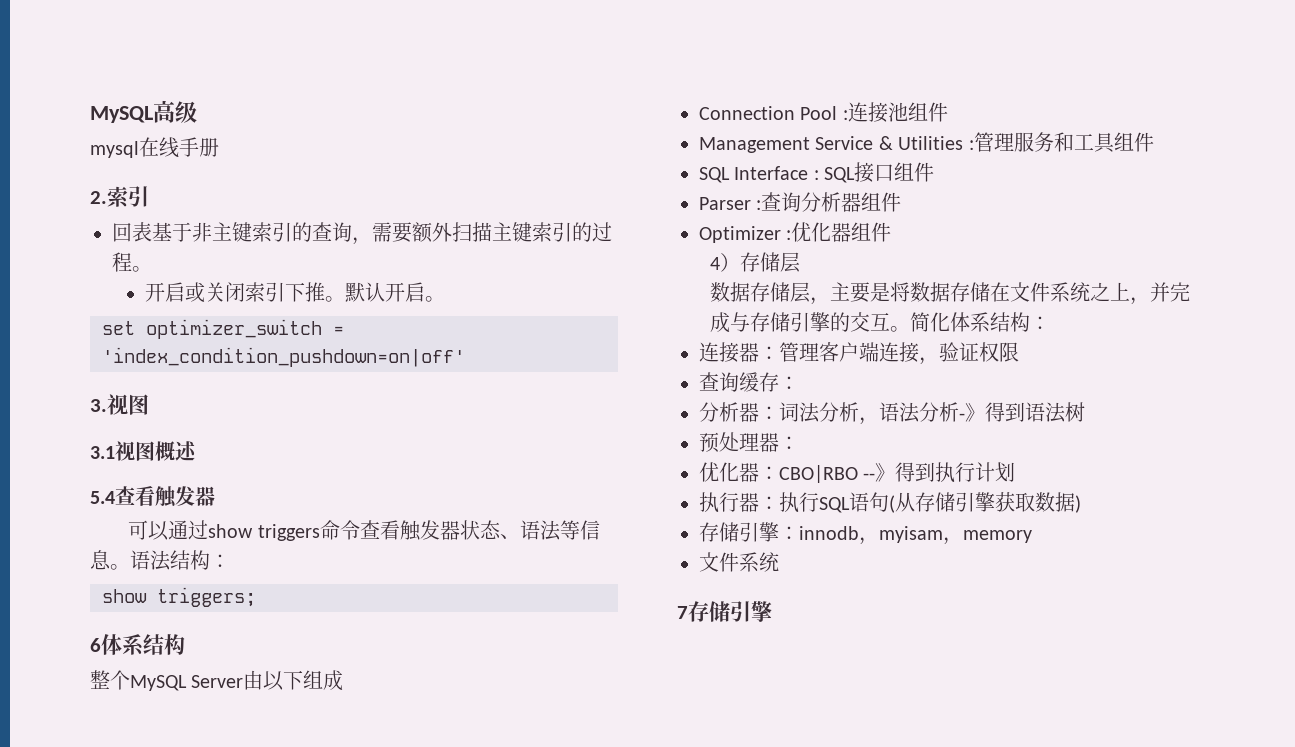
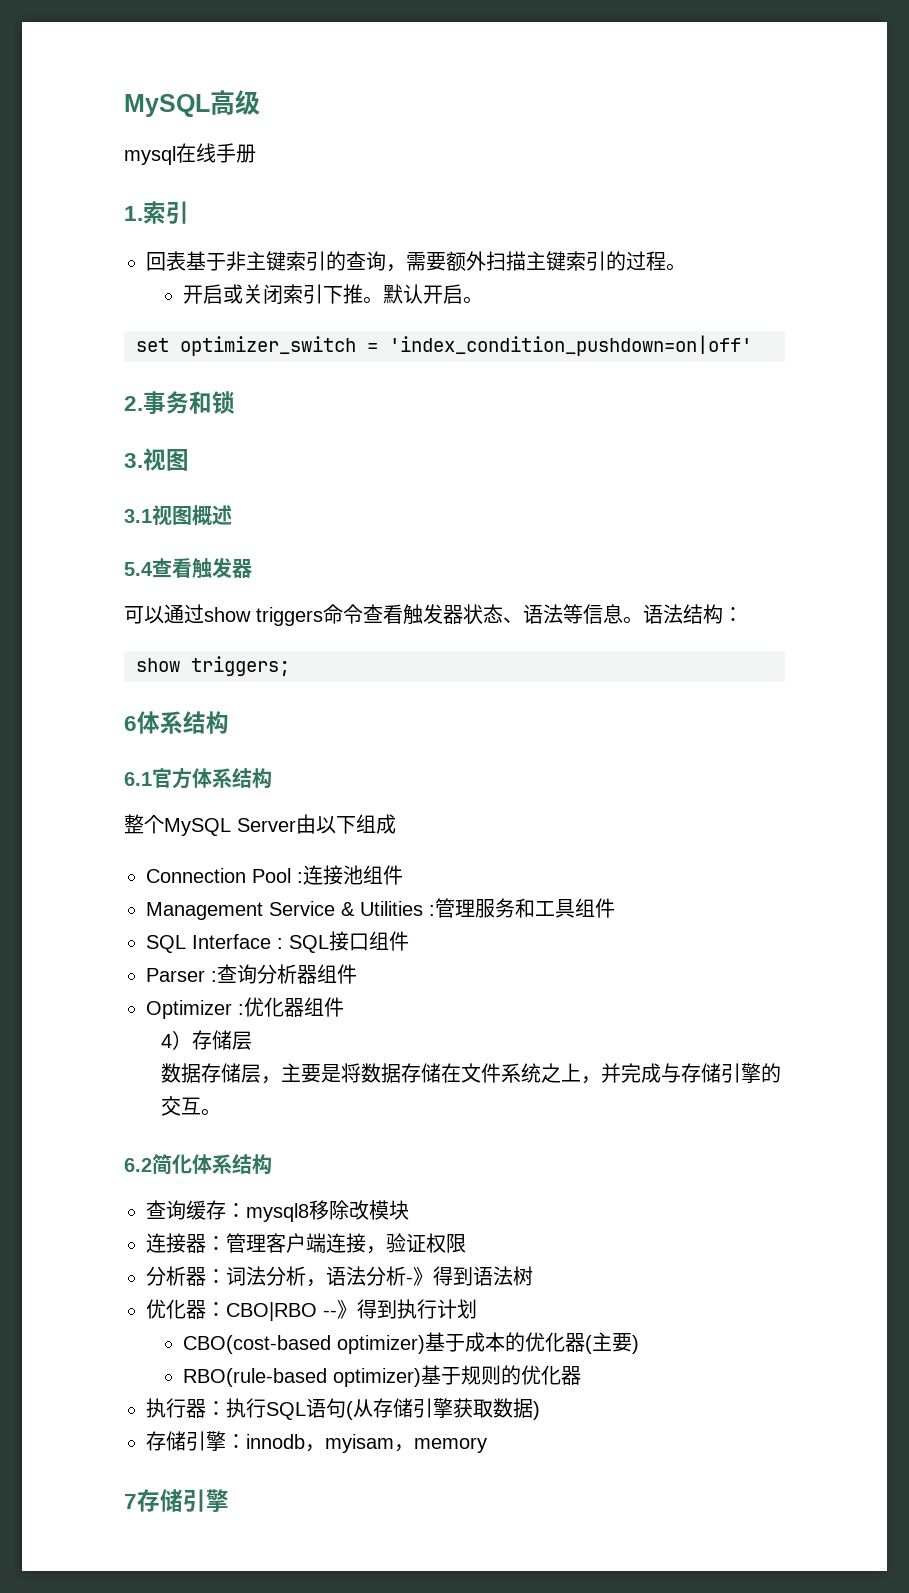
- 2.索引
+ 1.索引
+ 2.事务和锁
+ 6.1官方体系结构
- 数据存储层，主要是将数据存储在文件系统之上，并完成与存储引擎的交互。简化体系结构：
+ 数据存储层，主要是将数据存储在文件系统之上，并完成与存储引擎的交互。
+ 6.2简化体系结构
+ 查询缓存：mysql8移除改模块
- 查询缓存：
- 预处理器：
+ CBO(cost-based optimizer)基于成本的优化器(主要)
+ RBO(rule-based optimizer)基于规则的优化器
  存储引擎：innodb，myisam，memory
- 文件系统

